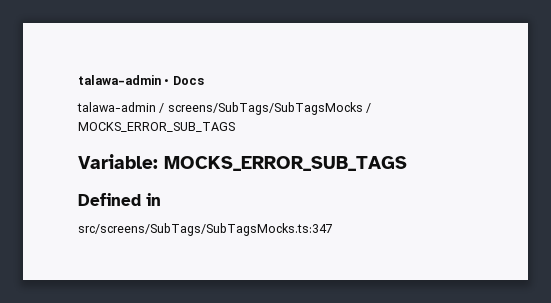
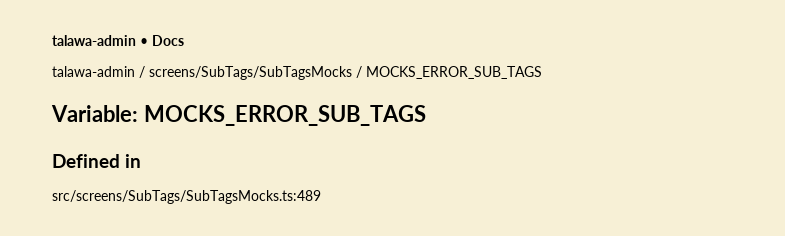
- src/screens/SubTags/SubTagsMocks.ts:347
+ src/screens/SubTags/SubTagsMocks.ts:489

